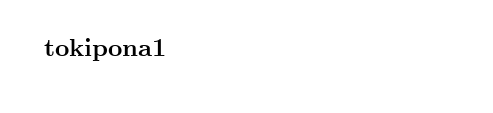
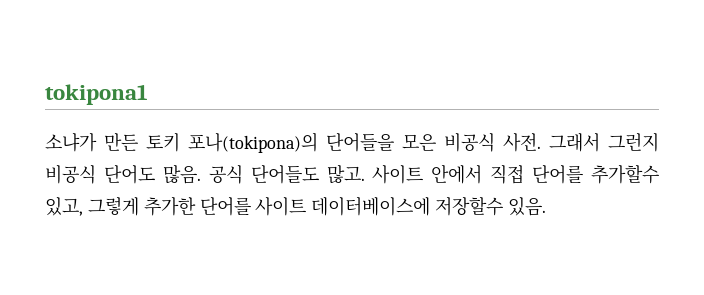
+ 소냐가 만든 토키 포나(tokipona)의 단어들을 모은 비공식 사전. 그래서 그런지 비공식 단어도 많음. 공식 단어들도 많고. 사이트 안에서 직접 단어를 추가할수 있고, 그렇게 추가한 단어를 사이트 데이터베이스에 저장할수 있음.

